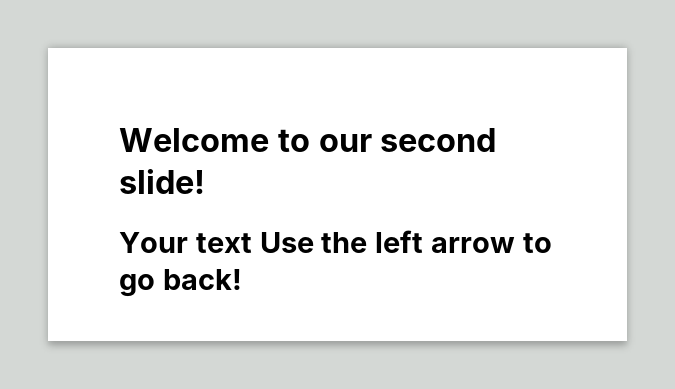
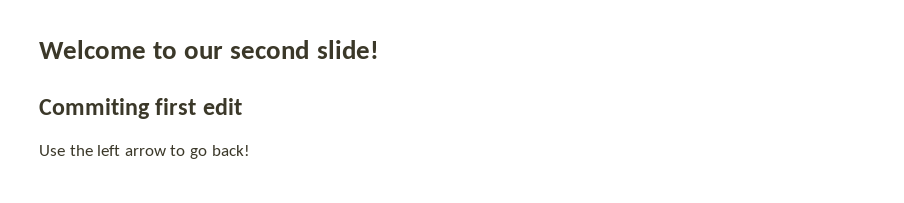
- Your text Use the left arrow to go back!
+ Commiting first edit
+ Use the left arrow to go back!

